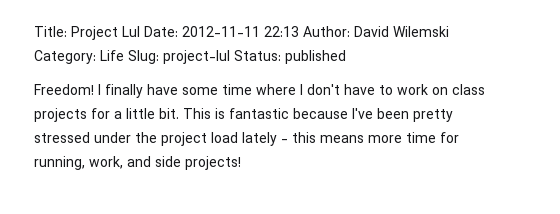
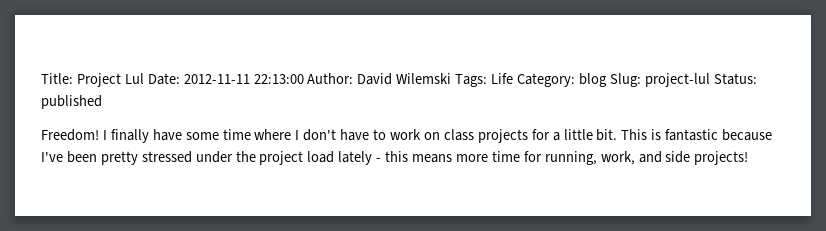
- Title: Project Lul Date: 2012-11-11 22:13 Author: David Wilemski Category: Life Slug: project-lul Status: published
+ Title: Project Lul Date: 2012-11-11 22:13:00 Author: David Wilemski Tags: Life Category: blog Slug: project-lul Status: published

